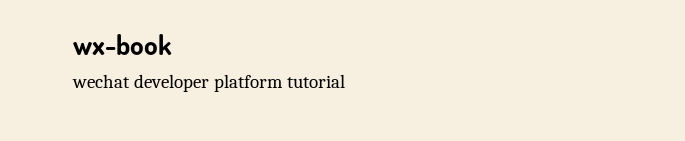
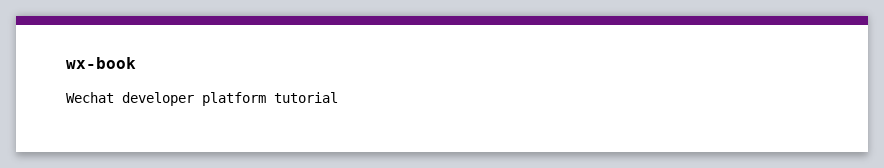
- wechat developer platform tutorial
+ Wechat developer platform tutorial

